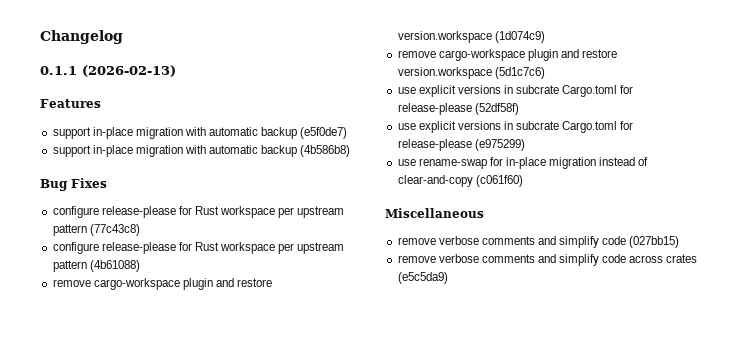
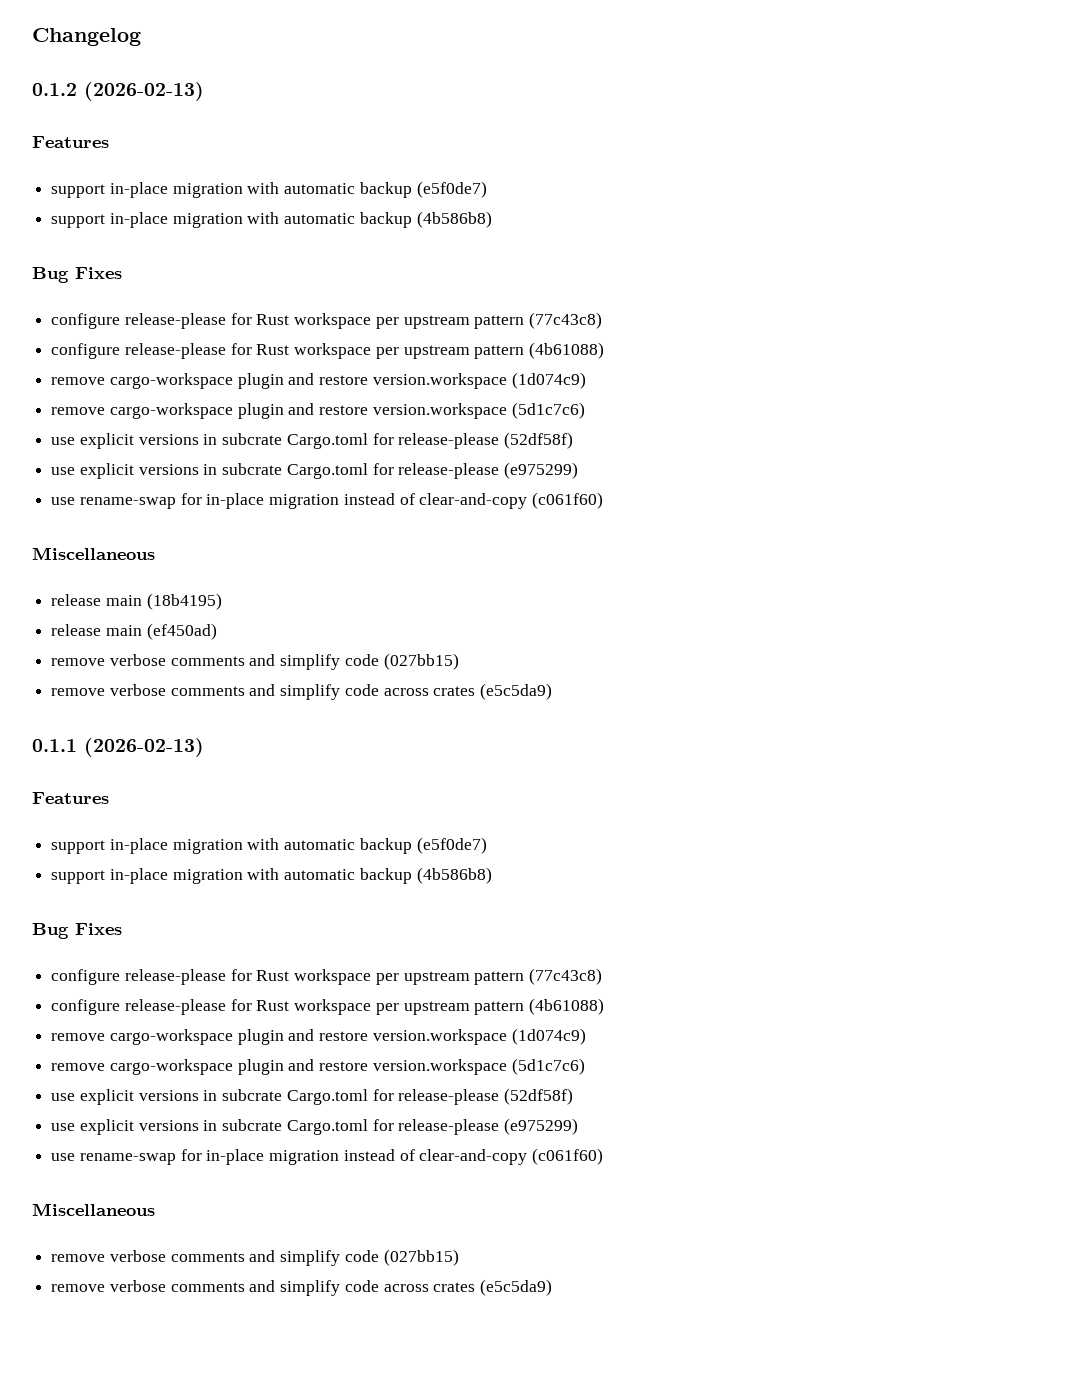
+ 0.1.2 (2026-02-13)
+ Features
+ support in-place migration with automatic backup (e5f0de7)
+ support in-place migration with automatic backup (4b586b8)
+ Bug Fixes
+ configure release-please for Rust workspace per upstream pattern (77c43c8)
+ configure release-please for Rust workspace per upstream pattern (4b61088)
+ remove cargo-workspace plugin and restore version.workspace (1d074c9)
+ remove cargo-workspace plugin and restore version.workspace (5d1c7c6)
+ use explicit versions in subcrate Cargo.toml for release-please (52df58f)
+ use explicit versions in subcrate Cargo.toml for release-please (e975299)
+ use rename-swap for in-place migration instead of clear-and-copy (c061f60)
+ Miscellaneous
+ release main (18b4195)
+ release main (ef450ad)
+ remove verbose comments and simplify code (027bb15)
+ remove verbose comments and simplify code across crates (e5c5da9)

